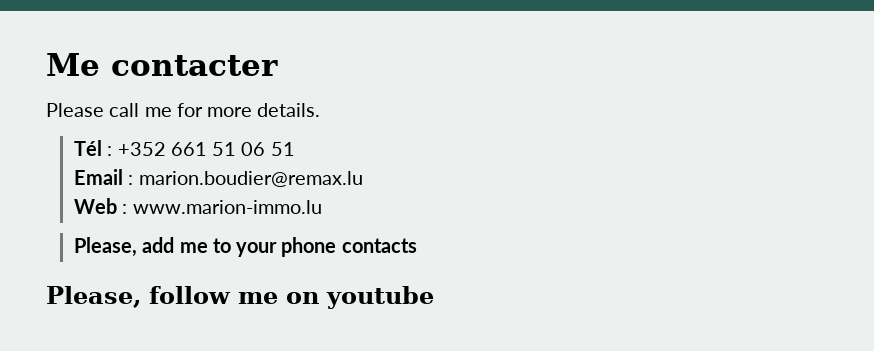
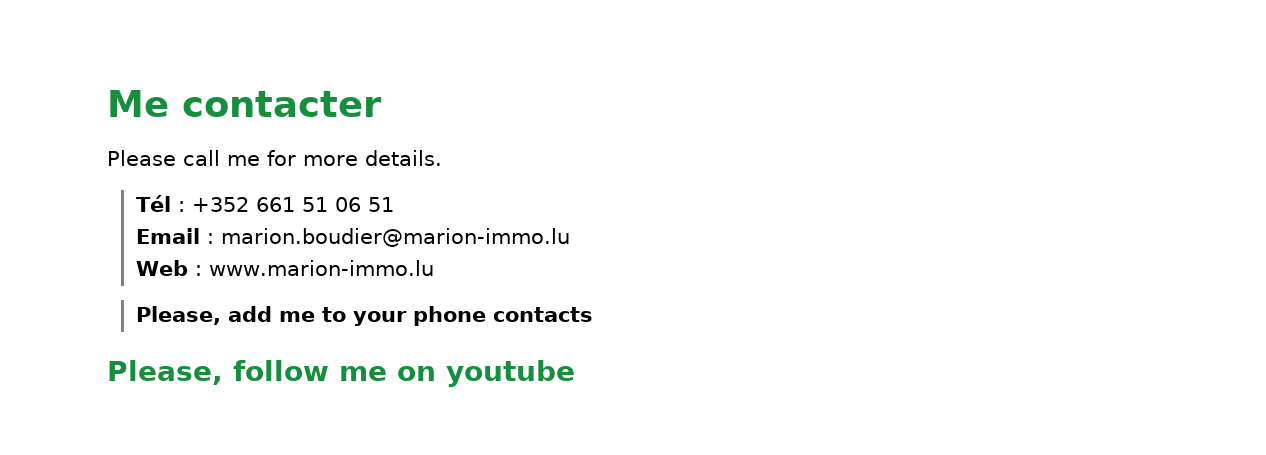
- Email : marion.boudier@remax.lu
+ Email : marion.boudier@marion-immo.lu

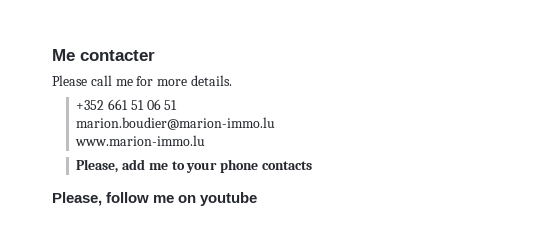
- Tél : +352 661 51 06 51
+ +352 661 51 06 51
- Email : marion.boudier@marion-immo.lu
+ marion.boudier@marion-immo.lu
- Web : www.marion-immo.lu
+ www.marion-immo.lu

